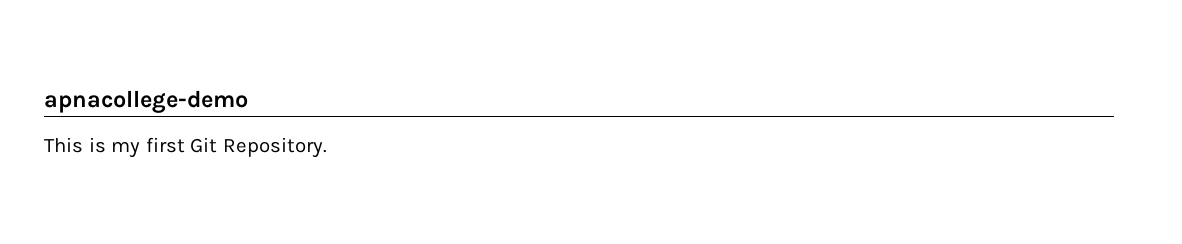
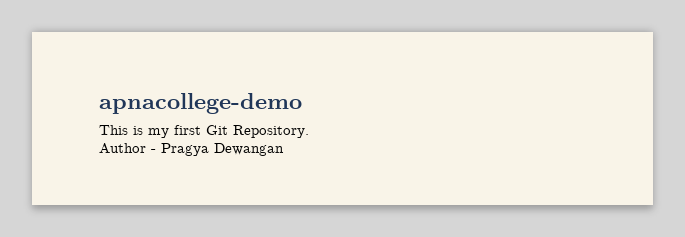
+ Author - Pragya Dewangan

